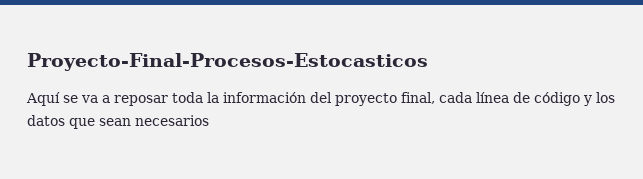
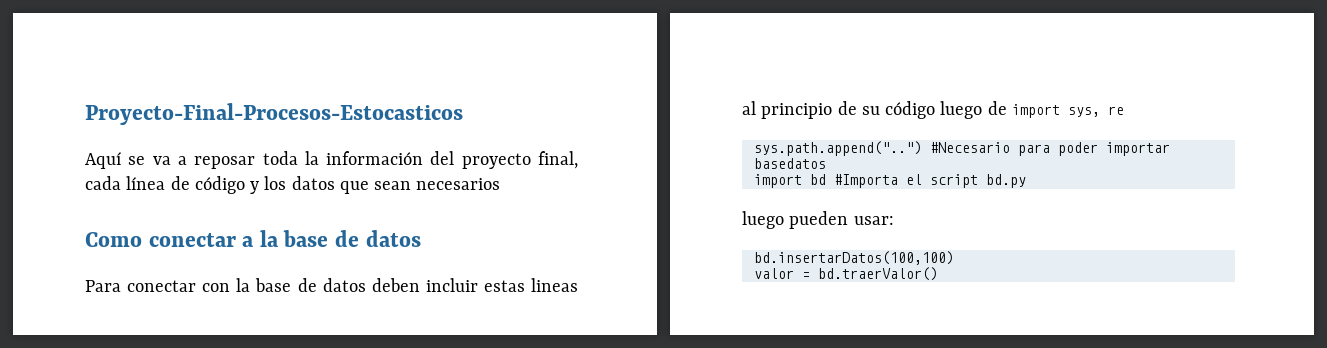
+ Como conectar a la base de datos
+ Para conectar con la base de datos deben incluir estas lineas al principio de su código luego de import sys, re
+ sys.path.append("..") #Necesario para poder importar basedatos
+ import bd #Importa el script bd.py
+ luego pueden usar:
+ bd.insertarDatos(100,100)
+ valor = bd.traerValor()

